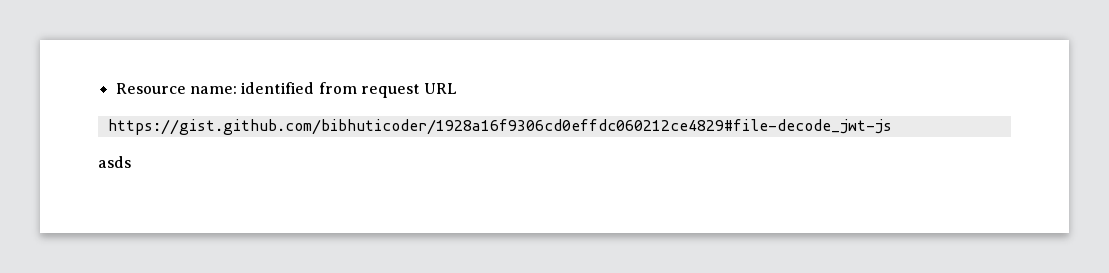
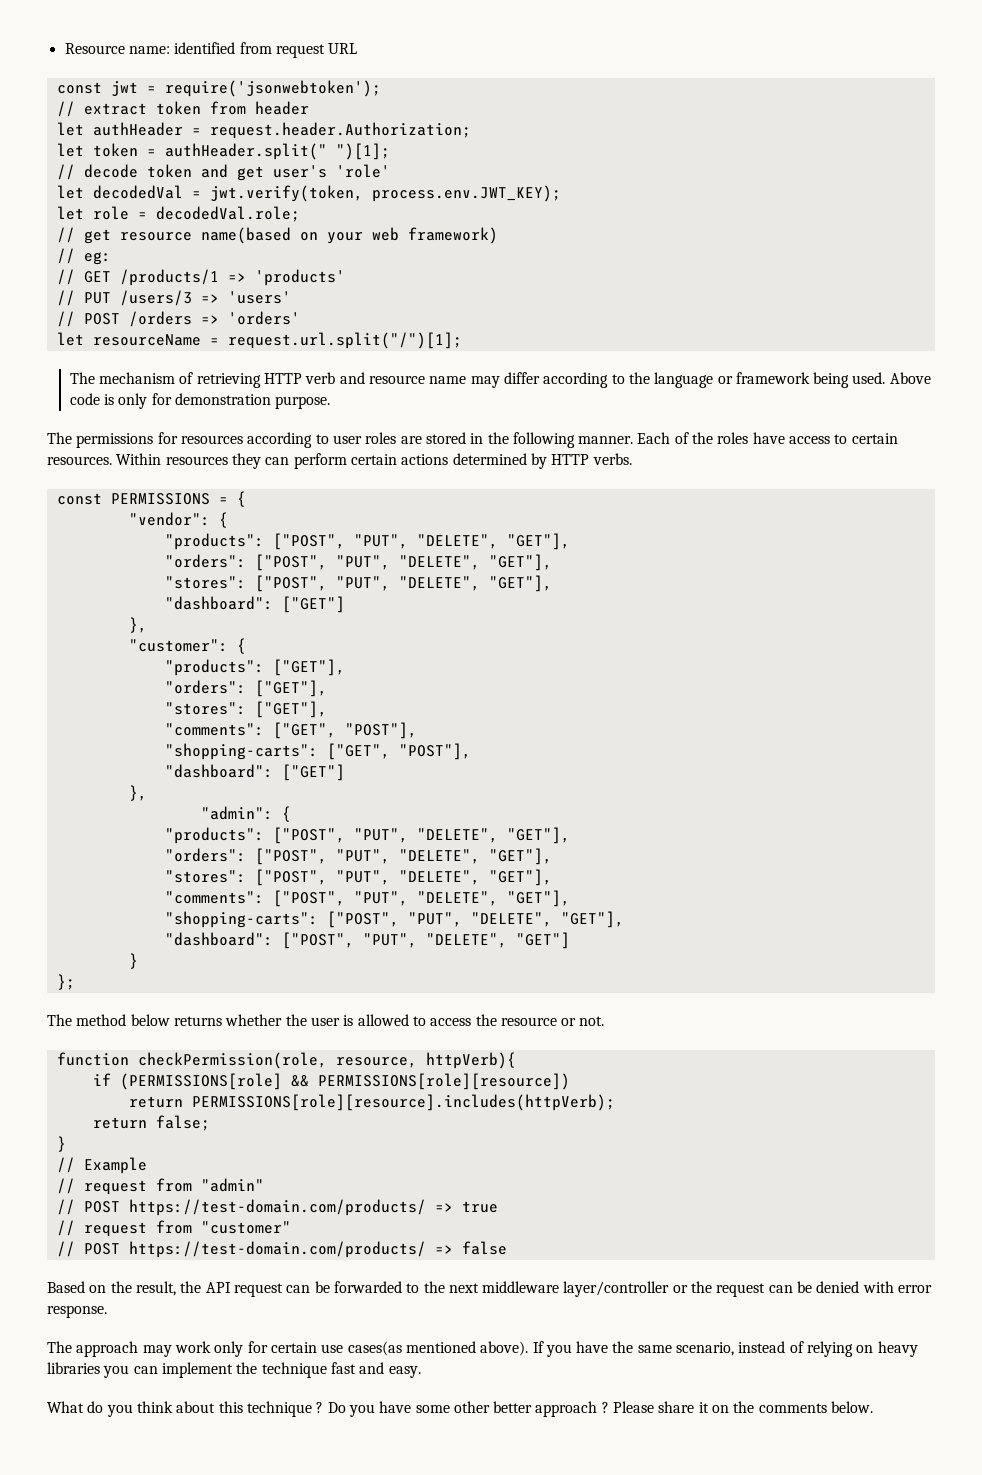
- https://gist.github.com/bibhuticoder/1928a16f9306cd0effdc060212ce4829#file-decode_jwt-js
- asds
+ const jwt = require('jsonwebtoken');
+ // extract token from header
+ let authHeader = request.header.Authorization;
+ let token = authHeader.split(" ")[1];
+ // decode token and get user's 'role'
+ let decodedVal = jwt.verify(token, process.env.JWT_KEY);
+ let role = decodedVal.role;
+ // get resource name(based on your web framework)
+ // eg:
+ // GET /products/1 => 'products'
+ // PUT /users/3 => 'users'
+ // POST /orders => 'orders'
+ let resourceName = request.url.split("/")[1];
+ The mechanism of retrieving HTTP verb and resource name may differ according to the language or framework being used. Above code is only for demonstration purpose.
+ The permissions for resources according to user roles are stored in the following manner. Each of the roles have access to certain resources. Within resources they can perform certain actions determined by HTTP verbs.
+ const PERMISSIONS = {
+ "vendor": {
+ "products": ["POST", "PUT", "DELETE", "GET"],
+ "orders": ["POST", "PUT", "DELETE", "GET"],
+ "stores": ["POST", "PUT", "DELETE", "GET"],
+ "dashboard": ["GET"]
+ },
+ "customer": {
+ "products": ["GET"],
+ "orders": ["GET"],
+ "stores": ["GET"],
+ "comments": ["GET", "POST"],
+ "shopping-carts": ["GET", "POST"],
+ "dashboard": ["GET"]
+ },
+ "admin": {
+ "products": ["POST", "PUT", "DELETE", "GET"],
+ "orders": ["POST", "PUT", "DELETE", "GET"],
+ "stores": ["POST", "PUT", "DELETE", "GET"],
+ "comments": ["POST", "PUT", "DELETE", "GET"],
+ "shopping-carts": ["POST", "PUT", "DELETE", "GET"],
+ "dashboard": ["POST", "PUT", "DELETE", "GET"]
+ }
+ };
+ The method below returns whether the user is allowed to access the resource or not.
+ function checkPermission(role, resource, httpVerb){
+ if (PERMISSIONS[role] && PERMISSIONS[role][resource])
+ return PERMISSIONS[role][resource].includes(httpVerb);
+ return false;
+ }
+ // Example
+ // request from "admin"
+ // POST https://test-domain.com/products/ => true
+ // request from "customer"
+ // POST https://test-domain.com/products/ => false
+ Based on the result, the API request can be forwarded to the next middleware layer/controller or the request can be denied with error response.
+ The approach may work only for certain use cases(as mentioned above). If you have the same scenario, instead of relying on heavy libraries you can implement the technique fast and easy.
+ What do you think about this technique ? Do you have some other better approach ? Please share it on the comments below.

